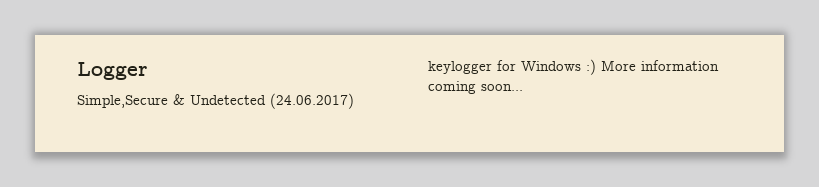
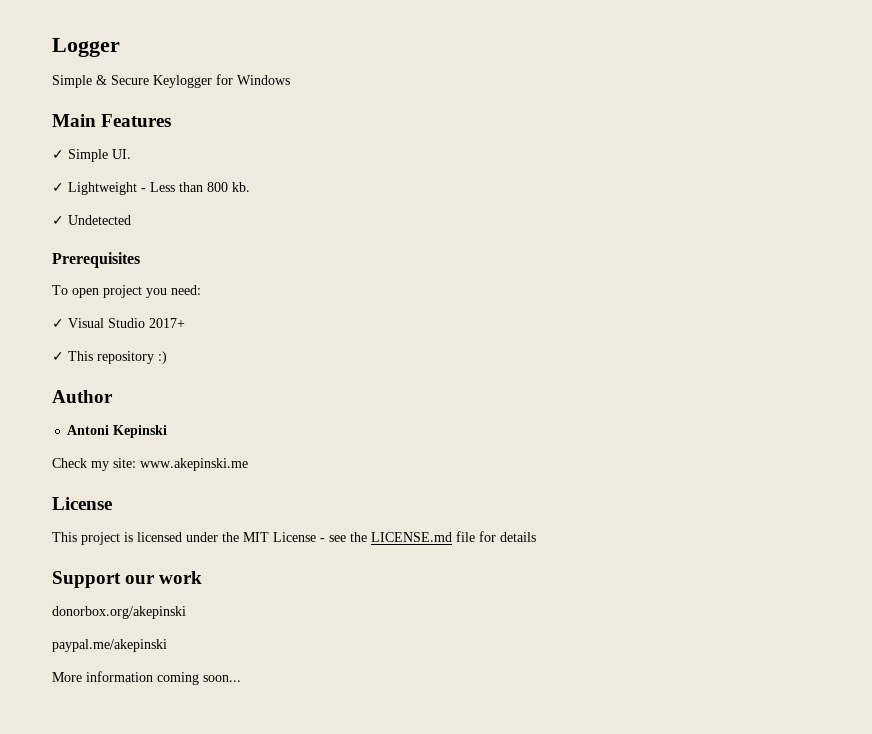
- Simple,Secure & Undetected (24.06.2017) keylogger for Windows :) More information coming soon...
+ Simple & Secure Keylogger for Windows
+ Main Features
+ ✓ Simple UI.
+ ✓ Lightweight - Less than 800 kb.
+ ✓ Undetected
+ Prerequisites
+ To open project you need:
+ ✓ Visual Studio 2017+
+ ✓ This repository :)
+ Author
+ Antoni Kepinski
+ Check my site: www.akepinski.me
+ License
+ This project is licensed under the MIT License - see the LICENSE.md file for details
+ Support our work
+ donorbox.org/akepinski
+ paypal.me/akepinski
+ More information coming soon...

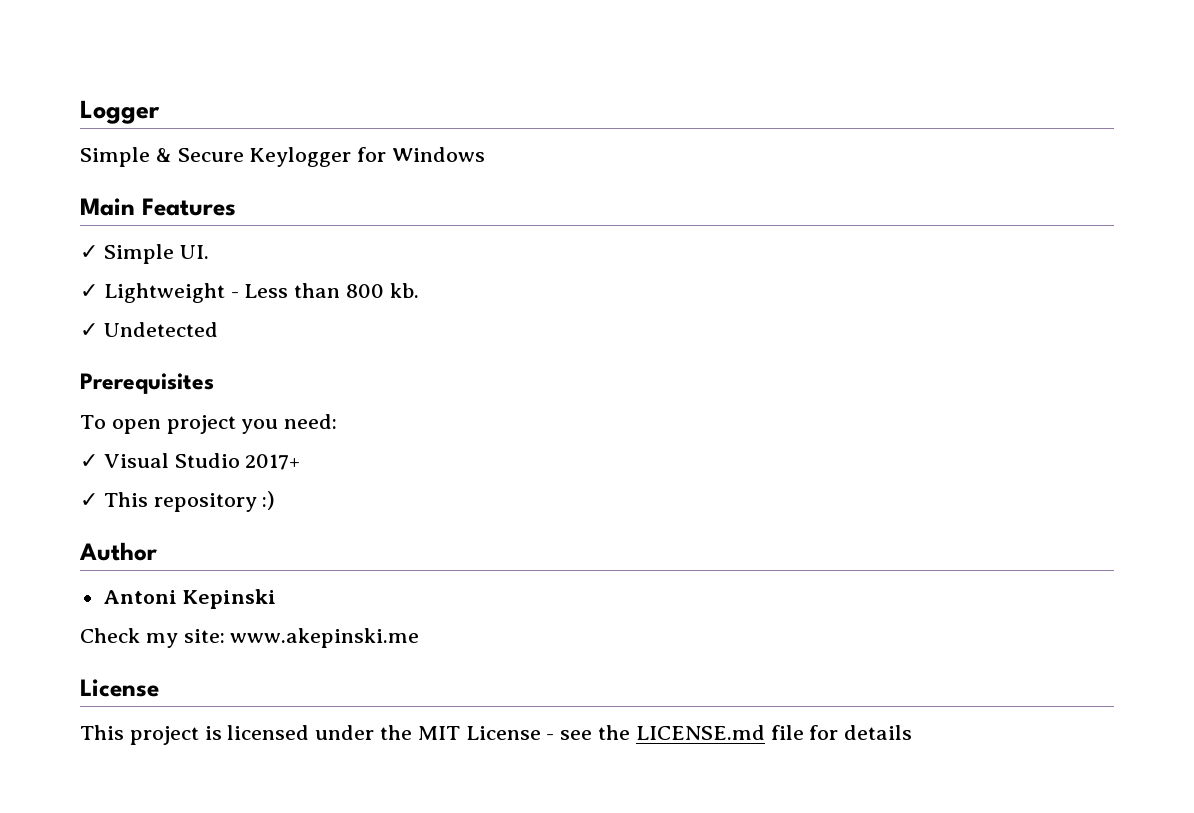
- Support our work
- donorbox.org/akepinski
- paypal.me/akepinski
- More information coming soon...

